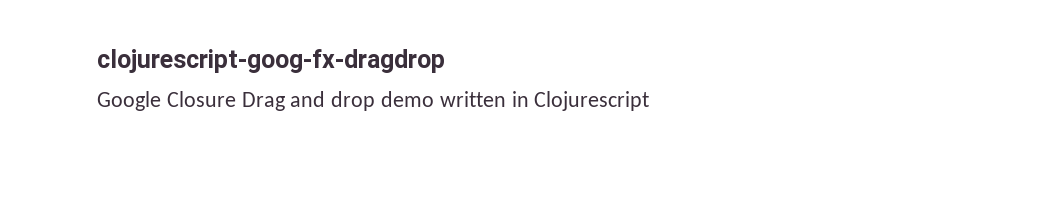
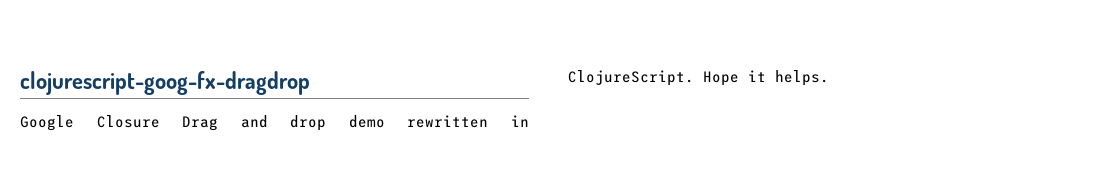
- Google Closure Drag and drop demo written in Clojurescript
+ Google Closure Drag and drop demo rewritten in ClojureScript. Hope it helps.

